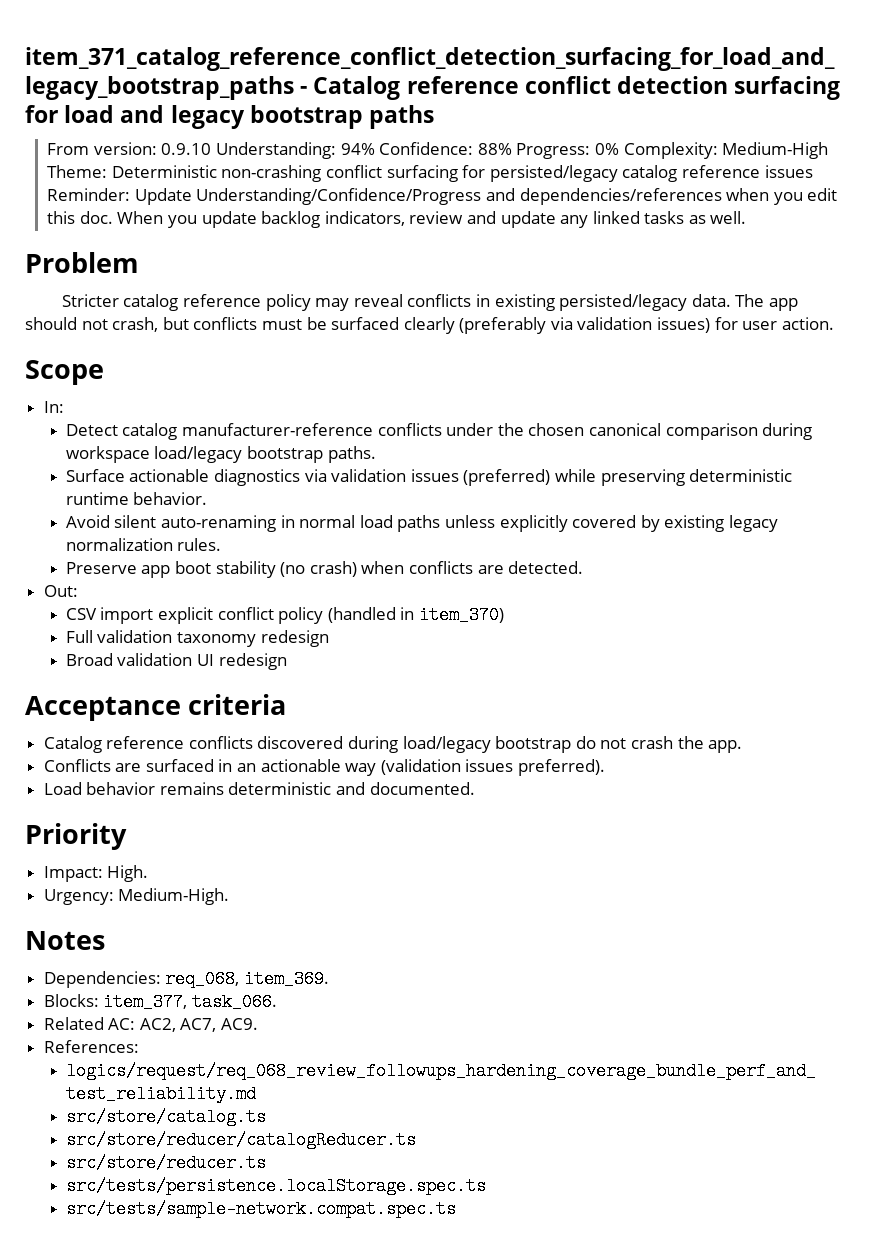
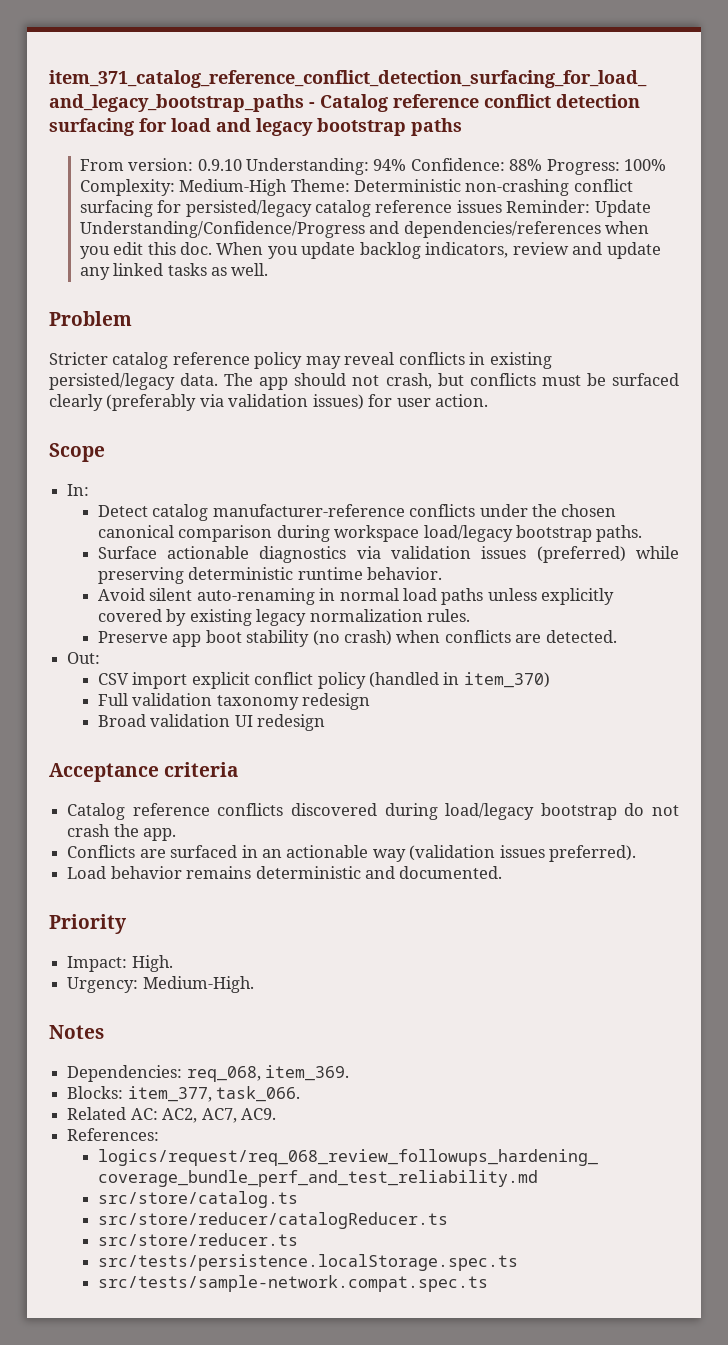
- From version: 0.9.10 Understanding: 94% Confidence: 88% Progress: 0% Complexity: Medium-High Theme: Deterministic non-crashing conflict surfacing for persisted/legacy catalog reference issues Reminder: Update Understanding/Confidence/Progress and dependencies/references when you edit this doc.
+ From version: 0.9.10 Understanding: 94% Confidence: 88% Progress: 100% Complexity: Medium-High Theme: Deterministic non-crashing conflict surfacing for persisted/legacy catalog reference issues Reminder: Update Understanding/Confidence/Progress and dependencies/references when you edit this doc.

